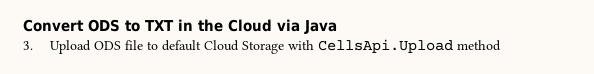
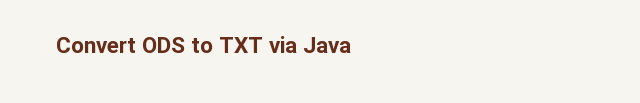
- Convert ODS to TXT in the Cloud via Java
+ Convert ODS to TXT via Java
- 3. Upload ODS file to default Cloud Storage with CellsApi.Upload method

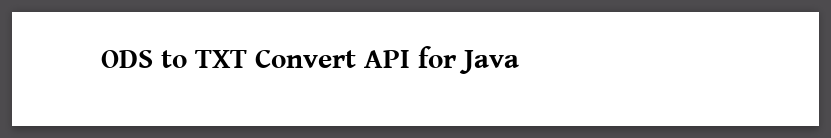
- Convert ODS to TXT via Java
+ ODS to TXT Convert API for Java

